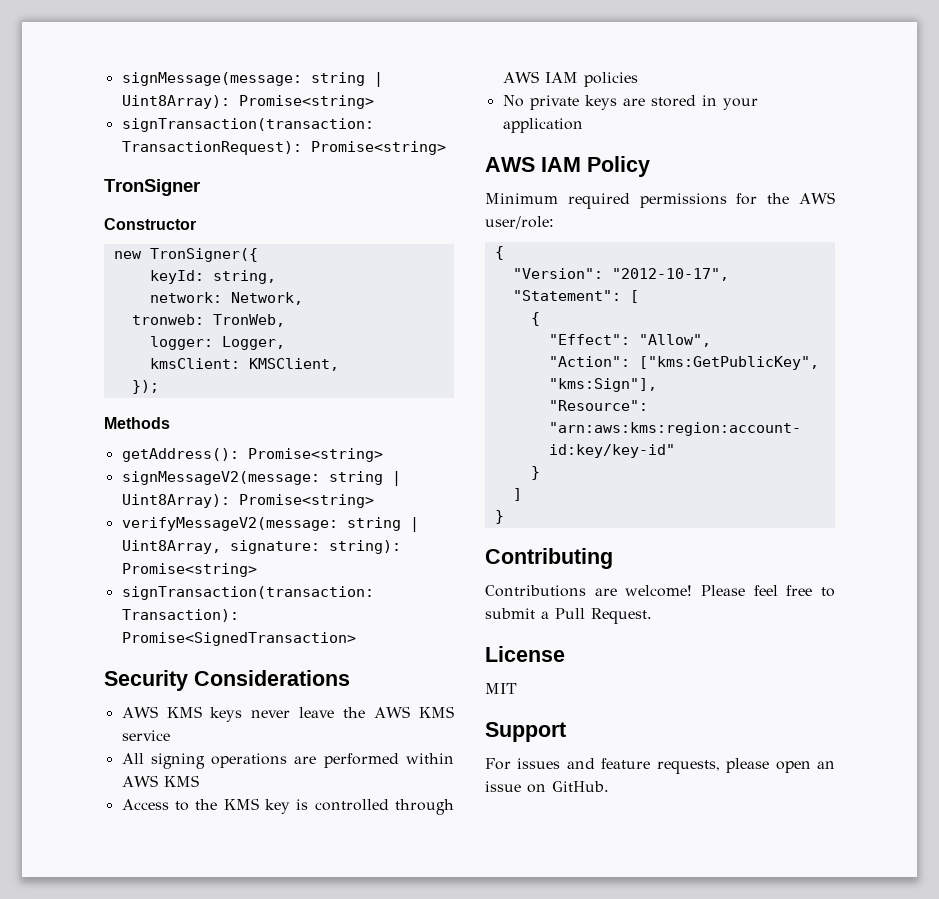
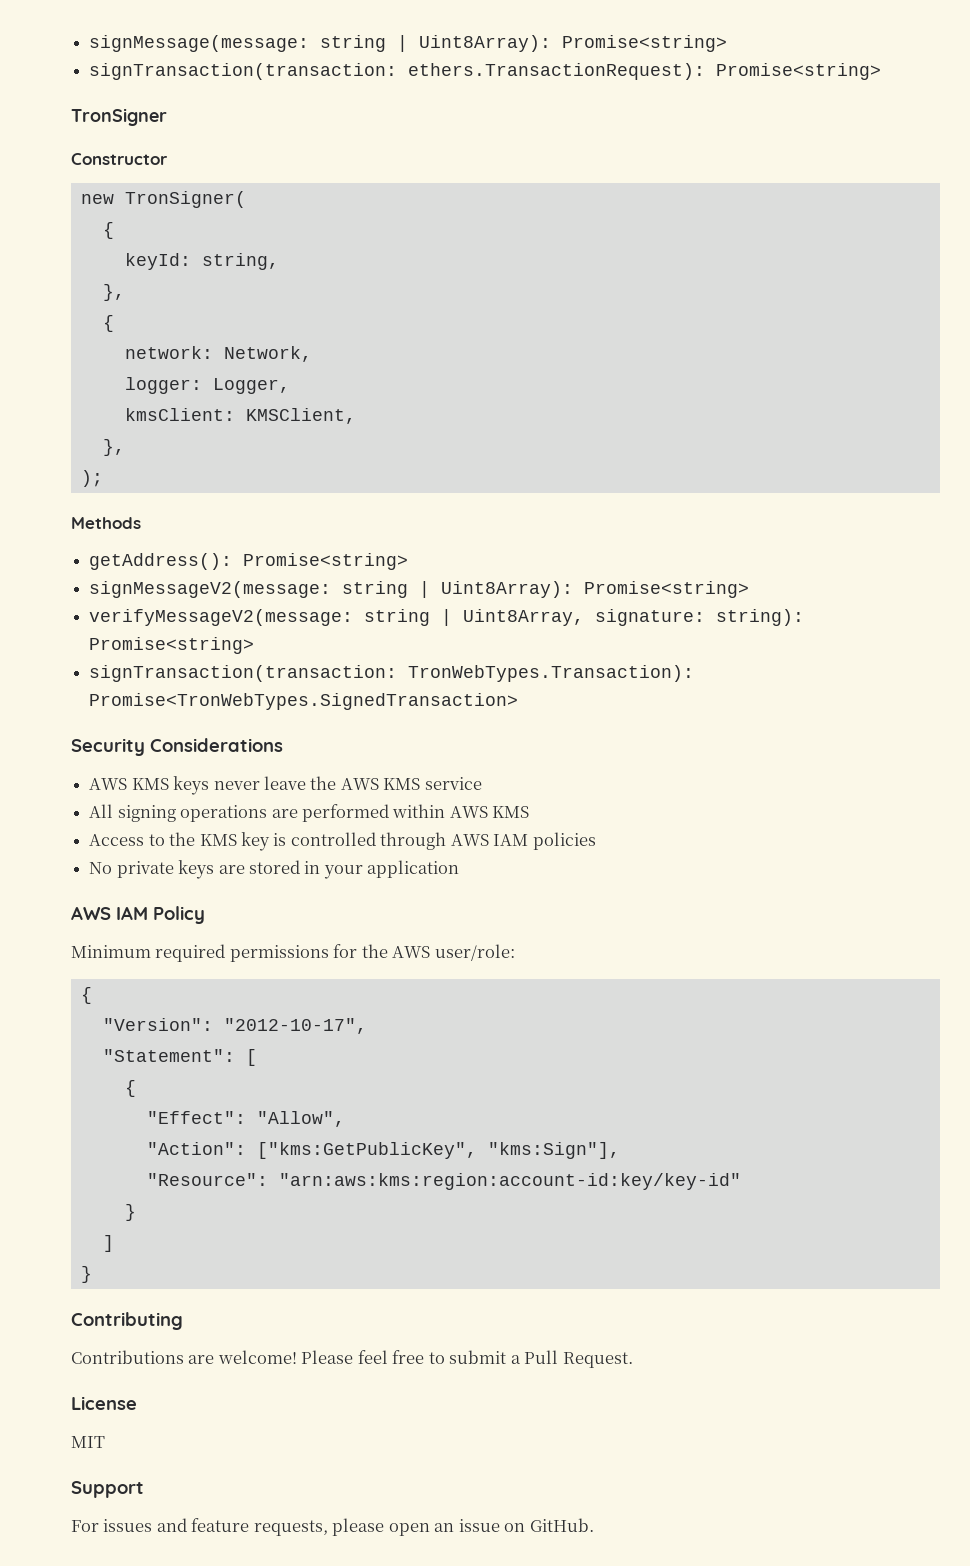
- signTransaction(transaction: TransactionRequest): Promise<string>
+ signTransaction(transaction: ethers.TransactionRequest): Promise<string>
- new TronSigner({
+ new TronSigner(
+ {
  keyId: string,
+ },
+ {
- tronweb: TronWeb,
  kmsClient: KMSClient,
- });
+ },
+ );
- signTransaction(transaction: Transaction): Promise<SignedTransaction>
+ signTransaction(transaction: TronWebTypes.Transaction): Promise<TronWebTypes.SignedTransaction>

